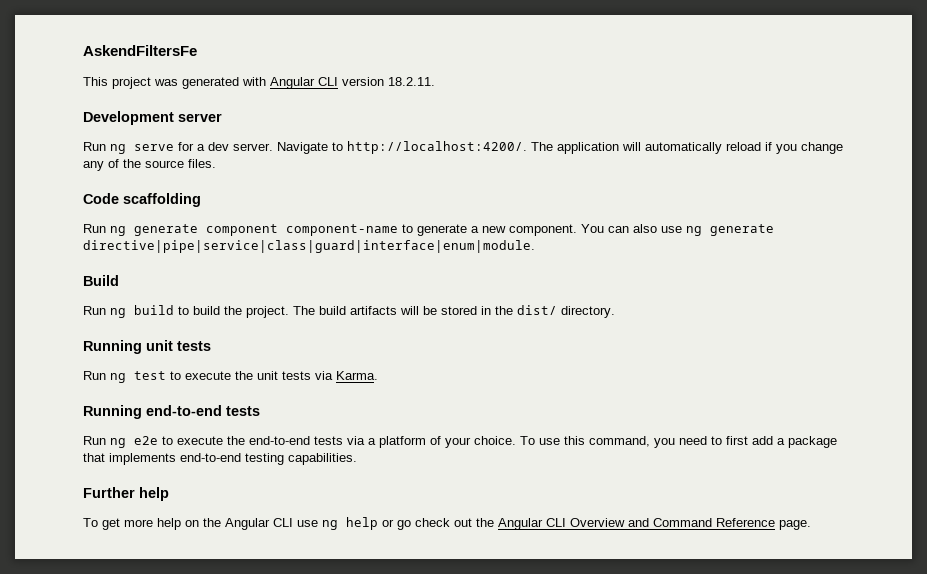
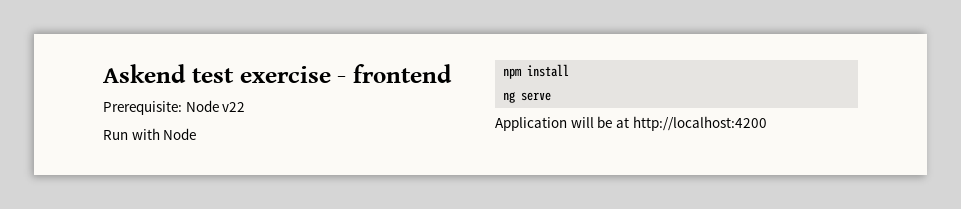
- AskendFiltersFe
- This project was generated with Angular CLI version 18.2.11.
- Development server
- Run ng serve for a dev server. Navigate to http://localhost:4200/. The application will automatically reload if you change any of the source files.
- Code scaffolding
- Run ng generate component component-name to generate a new component. You can also use ng generate directive|pipe|service|class|guard|interface|enum|module.
- Build
- Run ng build to build the project. The build artifacts will be stored in the dist/ directory.
- Running unit tests
- Run ng test to execute the unit tests via Karma.
- Running end-to-end tests
- Run ng e2e to execute the end-to-end tests via a platform of your choice. To use this command, you need to first add a package that implements end-to-end testing capabilities.
- Further help
- To get more help on the Angular CLI use ng help or go check out the Angular CLI Overview and Command Reference page.
+ Askend test exercise - frontend
+ Prerequisite: Node v22
+ Run with Node
+ npm install
+ ng serve
+ Application will be at http://localhost:4200

